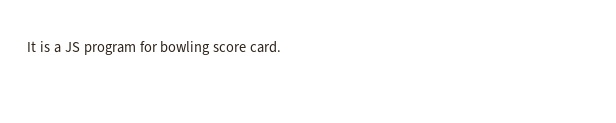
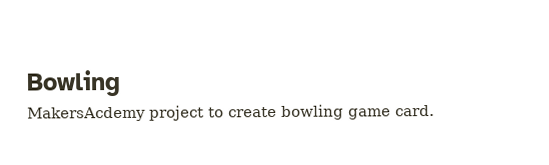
- It is a JS program for bowling score card.
+ Bowling
+ MakersAcdemy project to create bowling game card.

